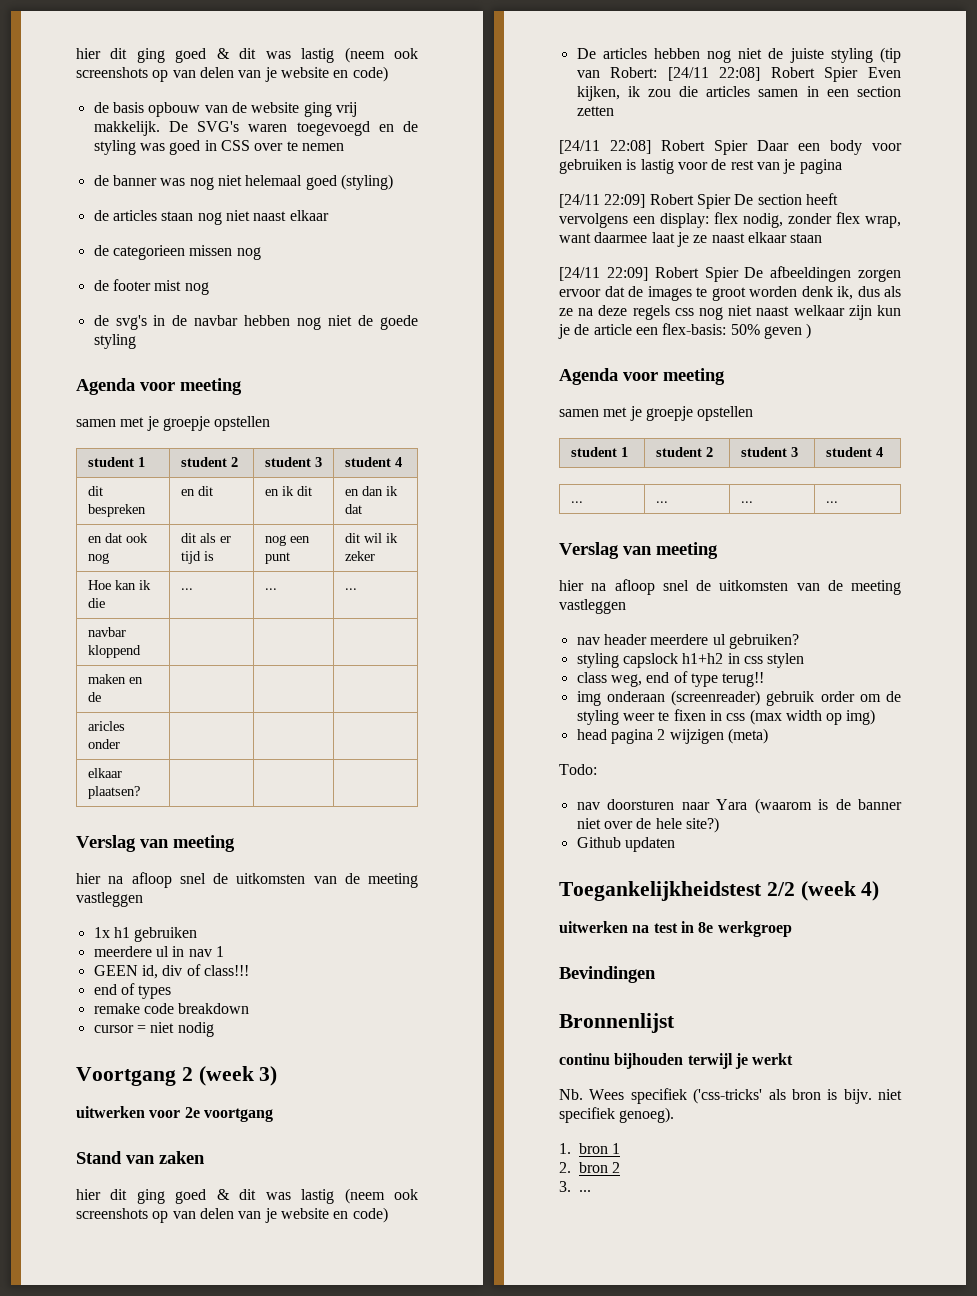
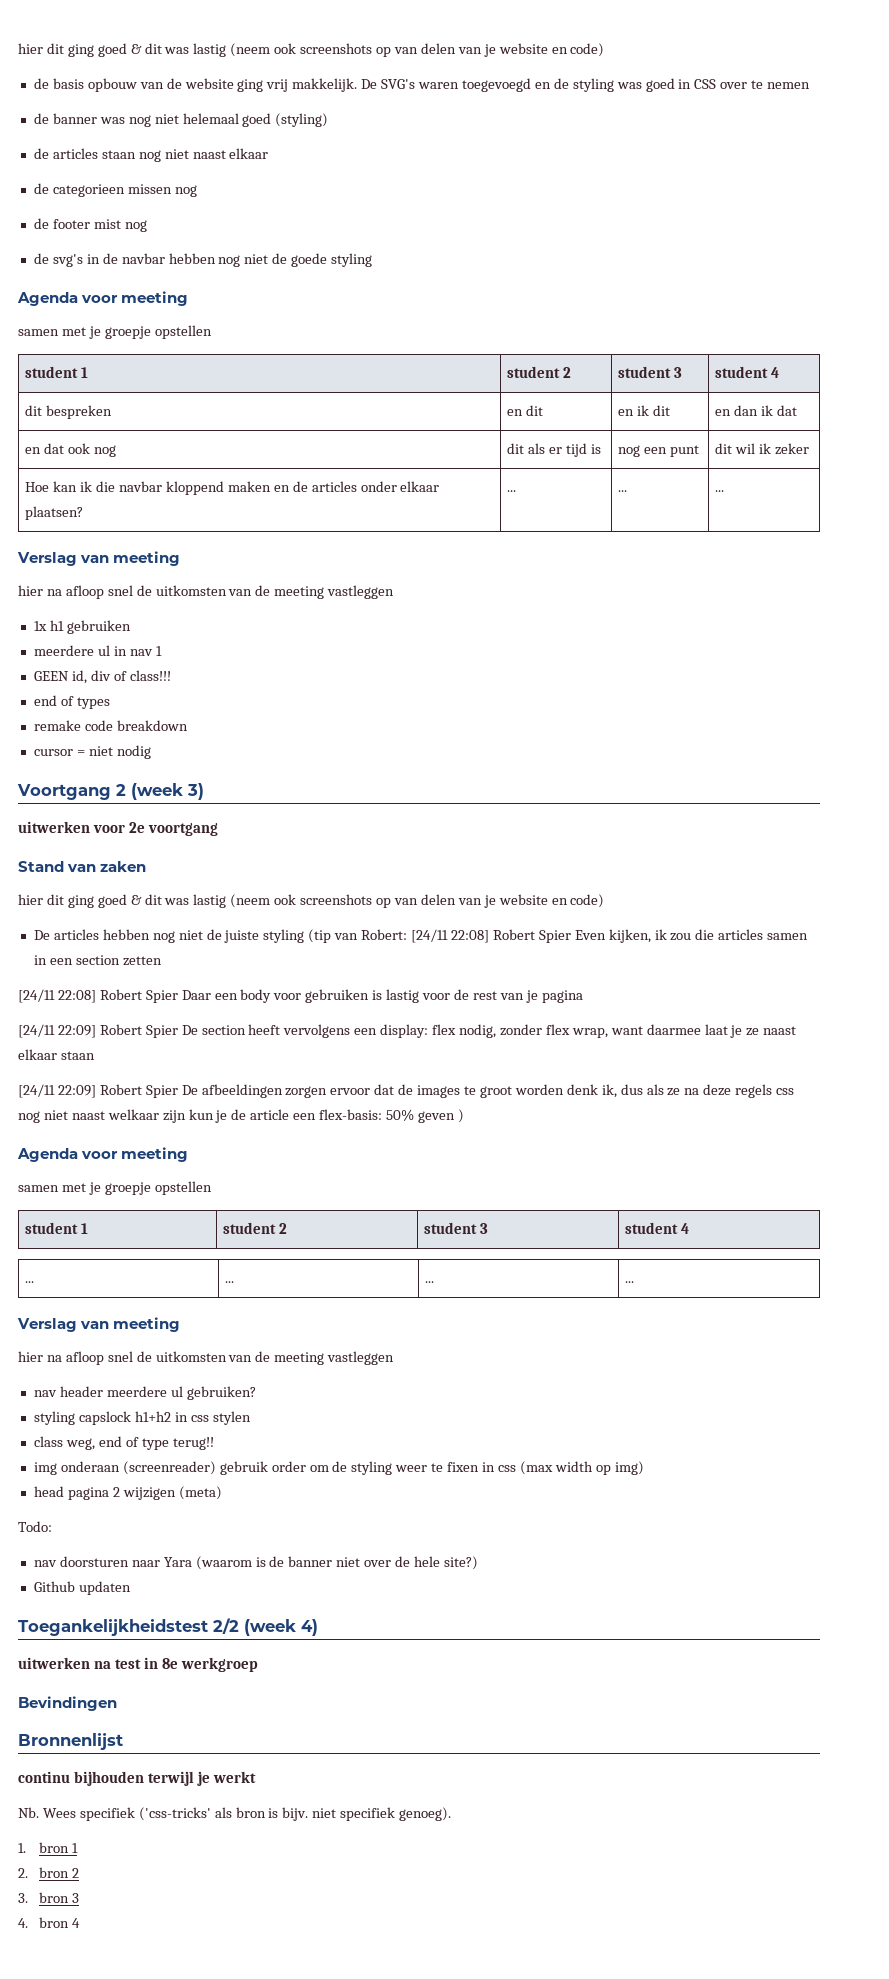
- Hoe kan ik die | ... | ... | ...
- navbar kloppend | | |
- maken en de | | |
- aricles onder | | |
- elkaar plaatsen? | | |
+ Hoe kan ik die navbar kloppend maken en de articles onder elkaar plaatsen? | ... | ... | ...
- 3. ...
+ 3. bron 3
+ 4. bron 4

